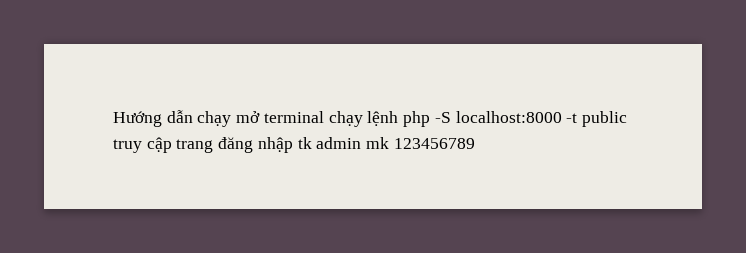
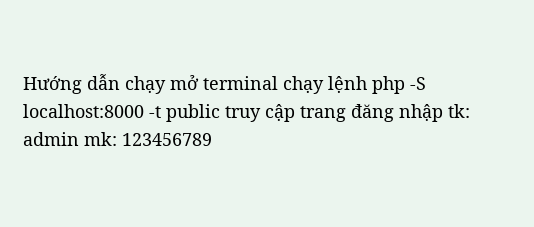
- Hướng dẫn chạy mở terminal chạy lệnh php -S localhost:8000 -t public truy cập trang đăng nhập tk admin mk 123456789
+ Hướng dẫn chạy mở terminal chạy lệnh php -S localhost:8000 -t public truy cập trang đăng nhập tk: admin mk: 123456789

